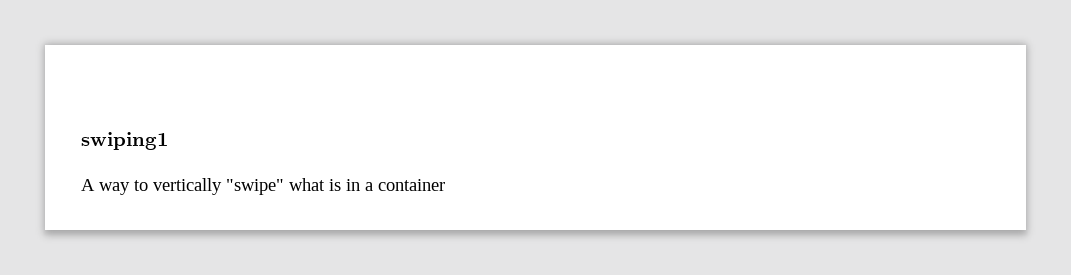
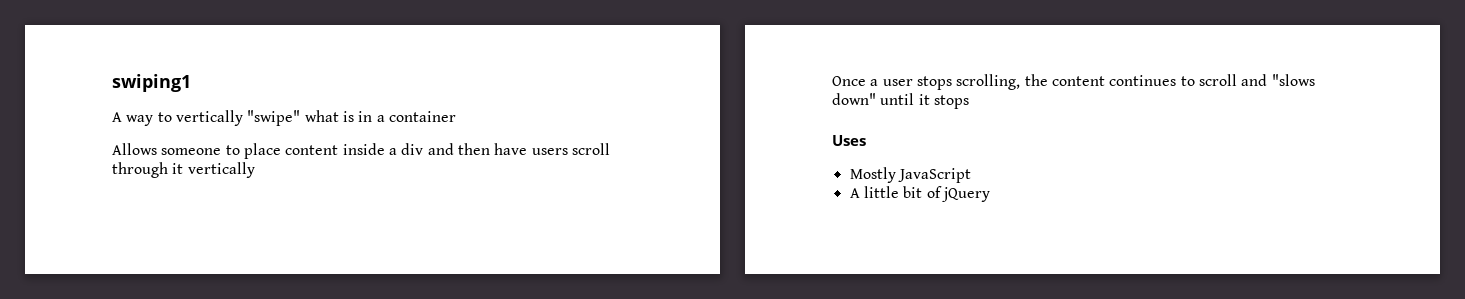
+ Allows someone to place content inside a div and then have users scroll through it vertically
+ Once a user stops scrolling, the content continues to scroll and "slows down" until it stops
+ Uses
+ Mostly JavaScript
+ A little bit of jQuery

